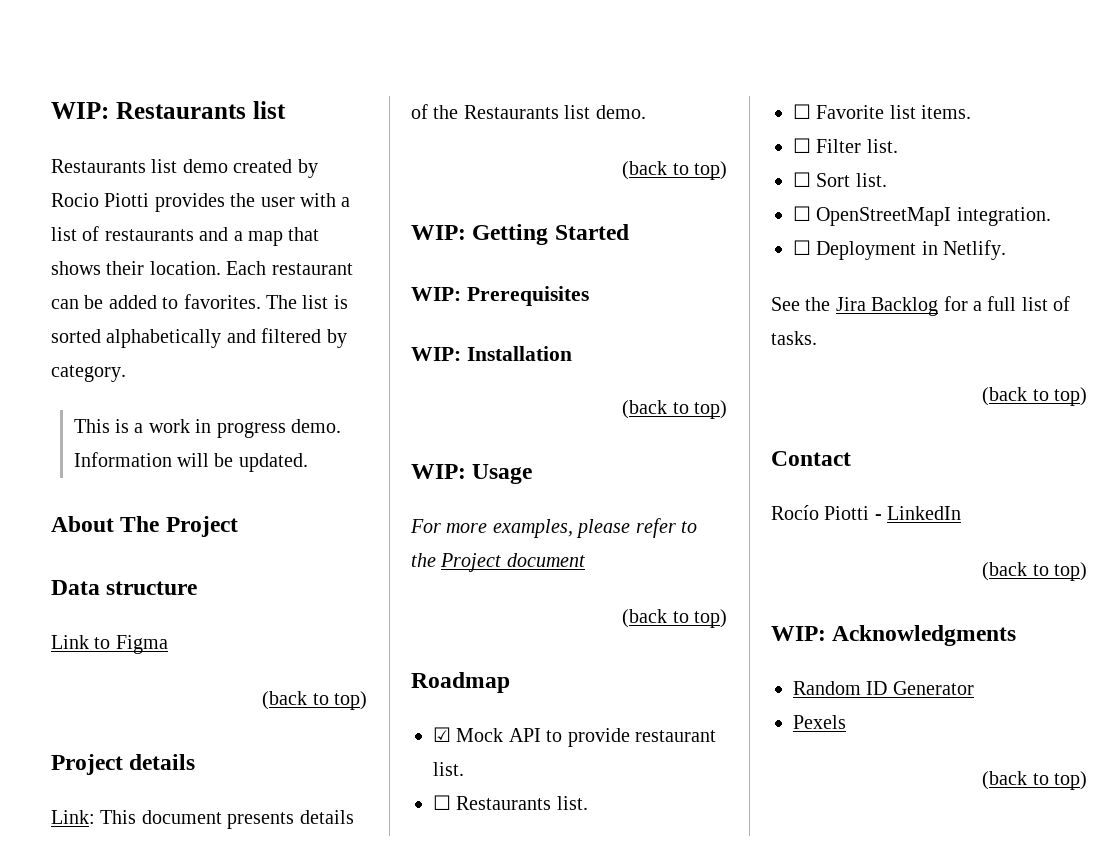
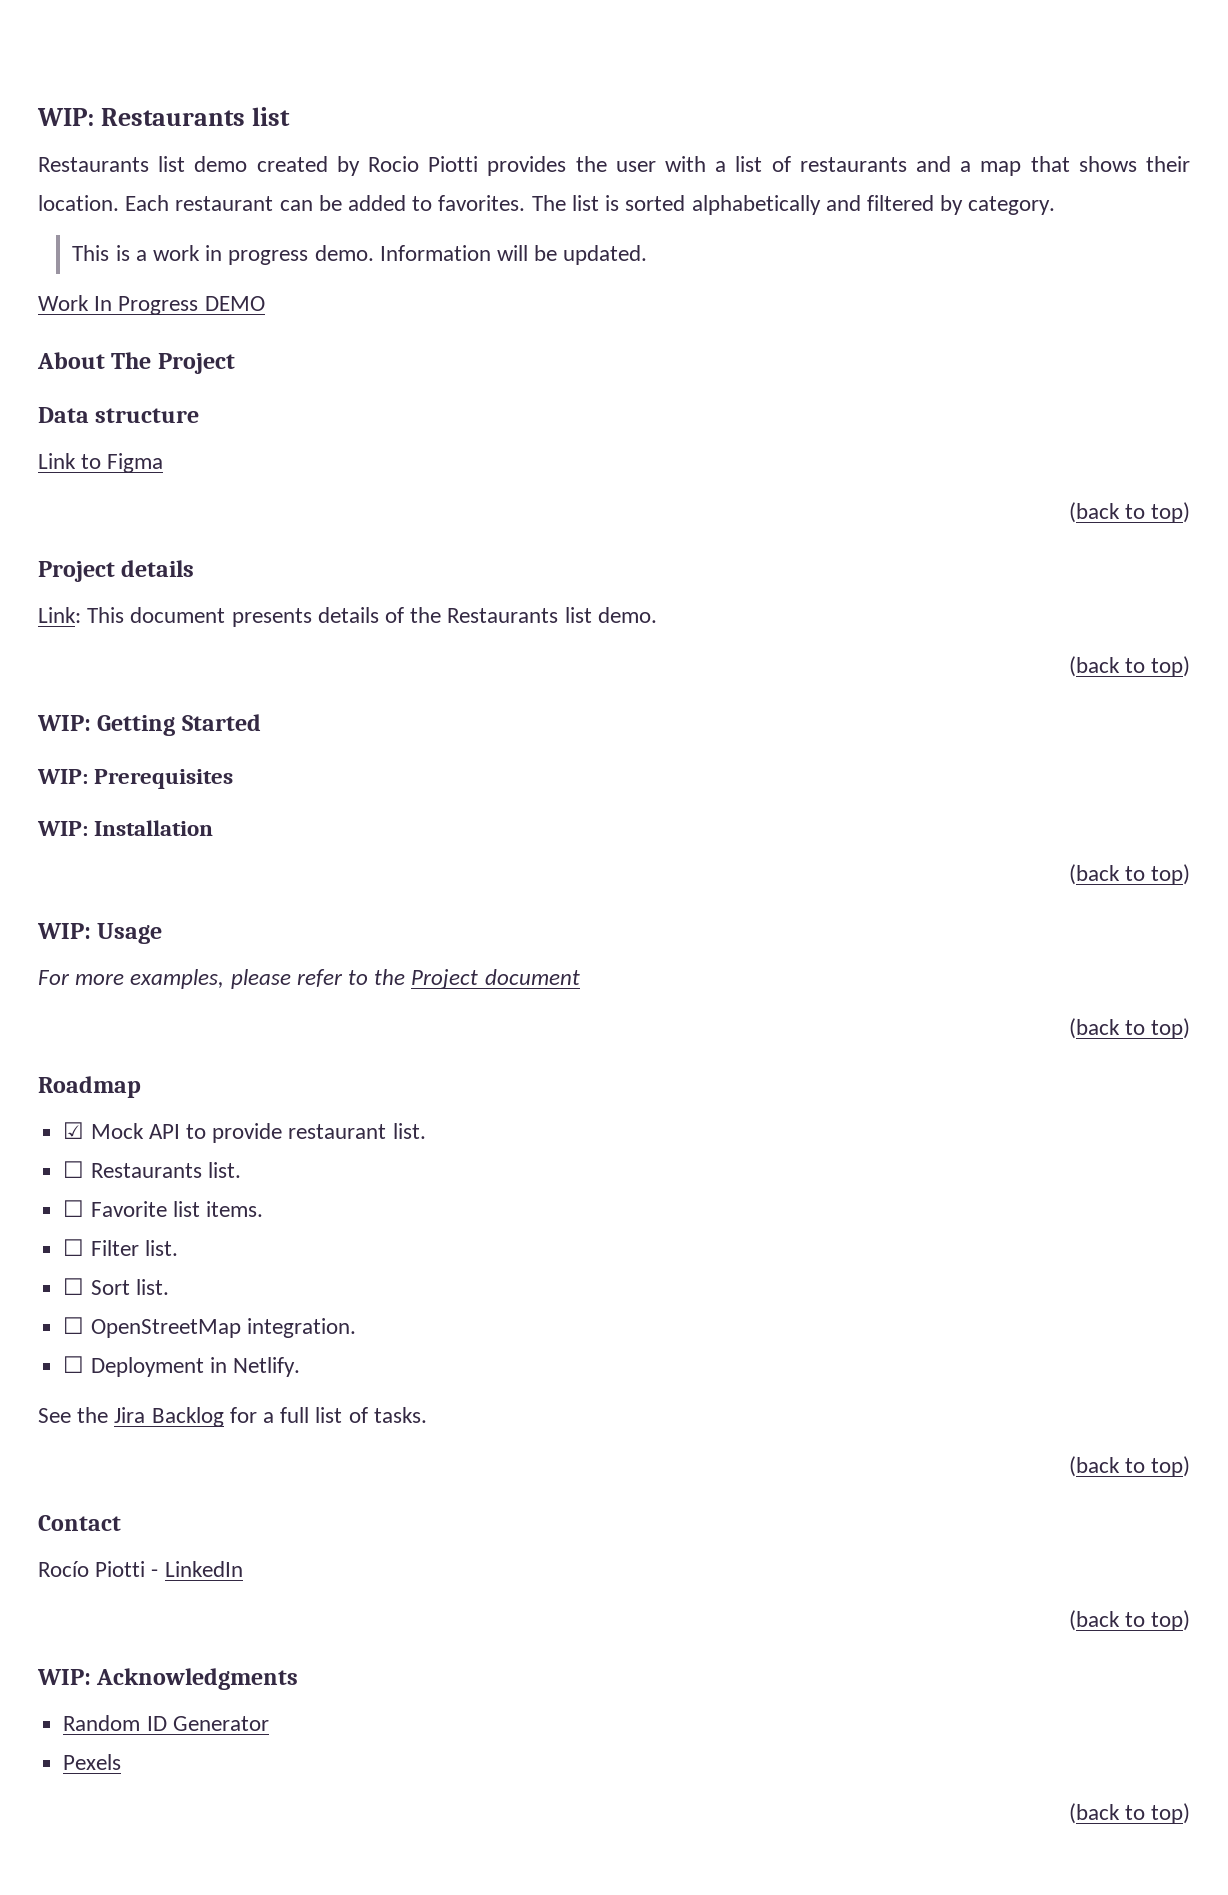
+ Work In Progress DEMO
- ☐ OpenStreetMapI integration.
+ ☐ OpenStreetMap integration.

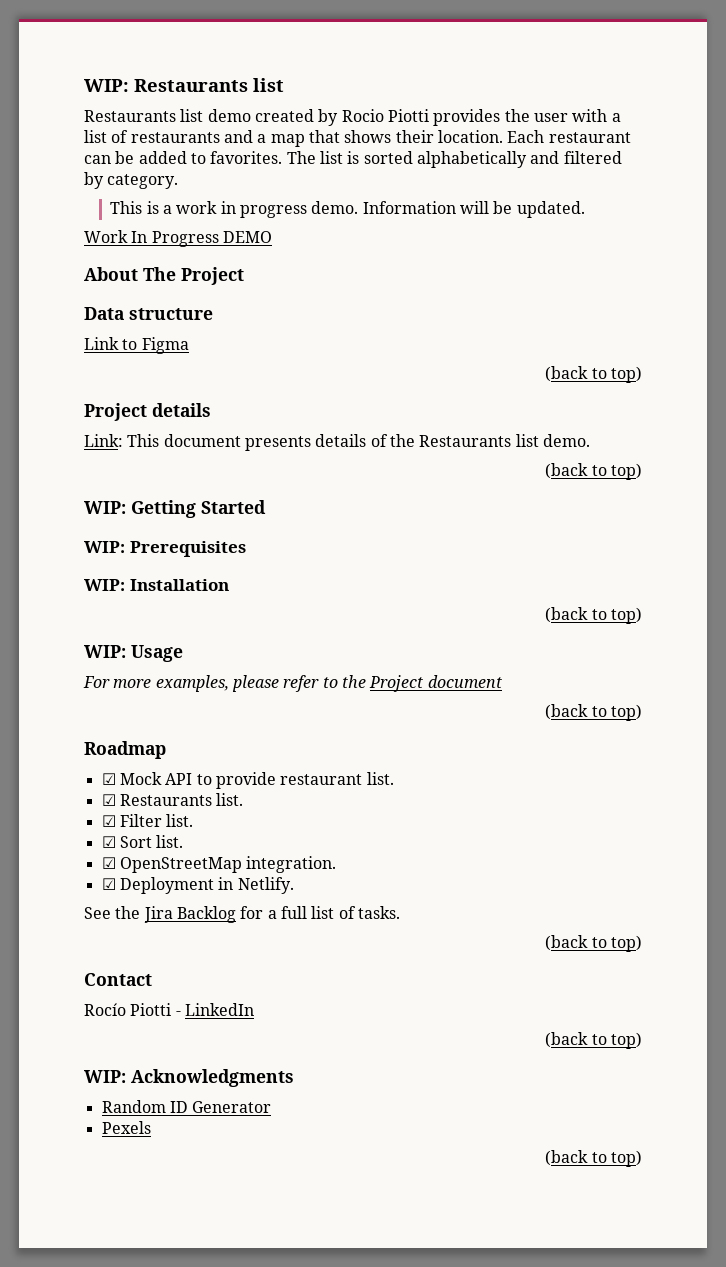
- ☐ Restaurants list.
+ ☑ Restaurants list.
- ☐ Favorite list items.
- ☐ Filter list.
+ ☑ Filter list.
- ☐ Sort list.
+ ☑ Sort list.
- ☐ OpenStreetMap integration.
+ ☑ OpenStreetMap integration.
- ☐ Deployment in Netlify.
+ ☑ Deployment in Netlify.

